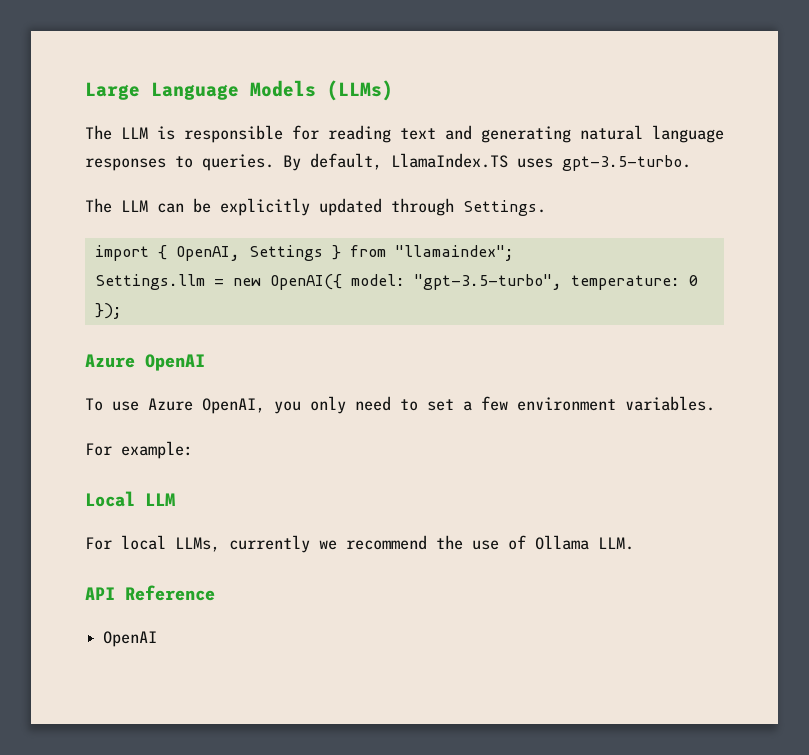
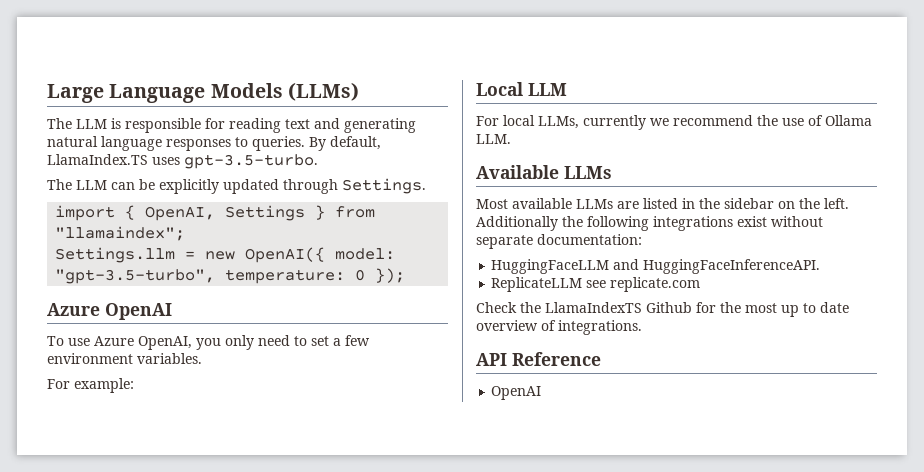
+ Available LLMs
+ Most available LLMs are listed in the sidebar on the left. Additionally the following integrations exist without separate documentation:
+ HuggingFaceLLM and HuggingFaceInferenceAPI.
+ ReplicateLLM see replicate.com
+ Check the LlamaIndexTS Github for the most up to date overview of integrations.

